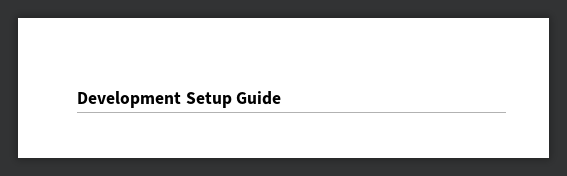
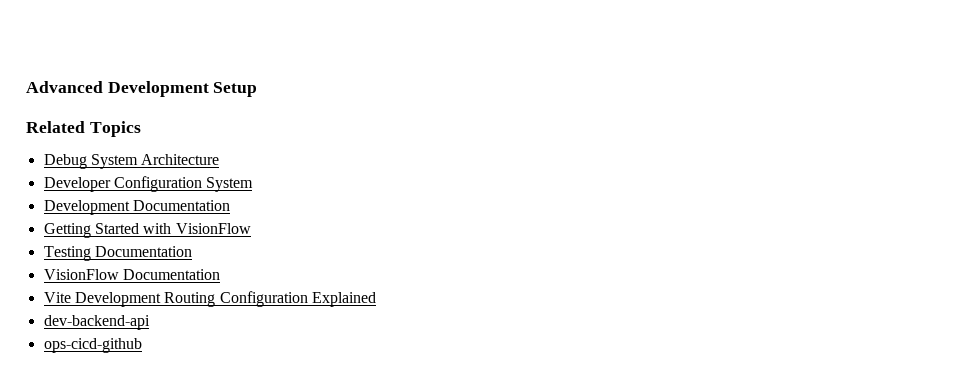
- Development Setup Guide
+ Advanced Development Setup
+ Related Topics
+ Debug System Architecture
+ Developer Configuration System
+ Development Documentation
+ Getting Started with VisionFlow
+ Testing Documentation
+ VisionFlow Documentation
+ Vite Development Routing Configuration Explained
+ dev-backend-api
+ ops-cicd-github

